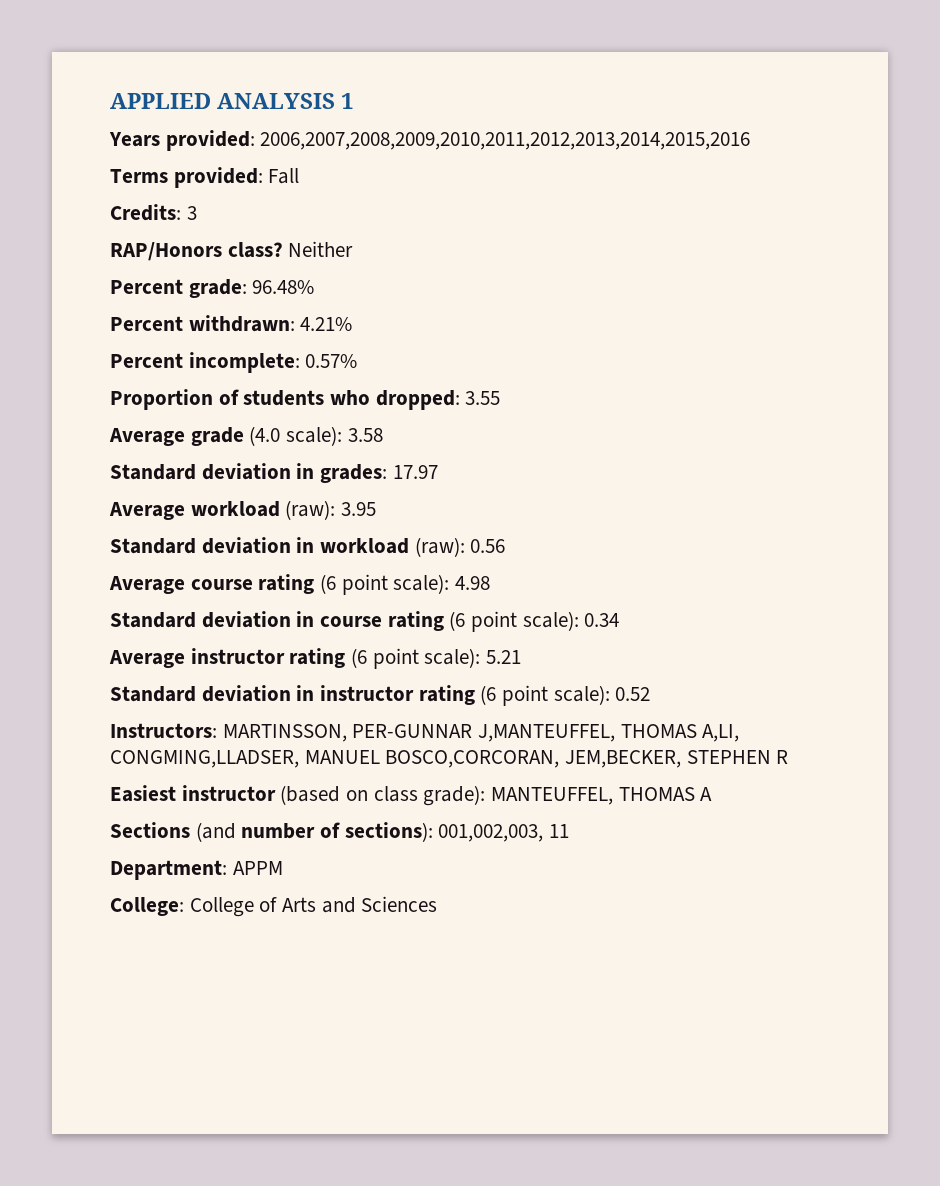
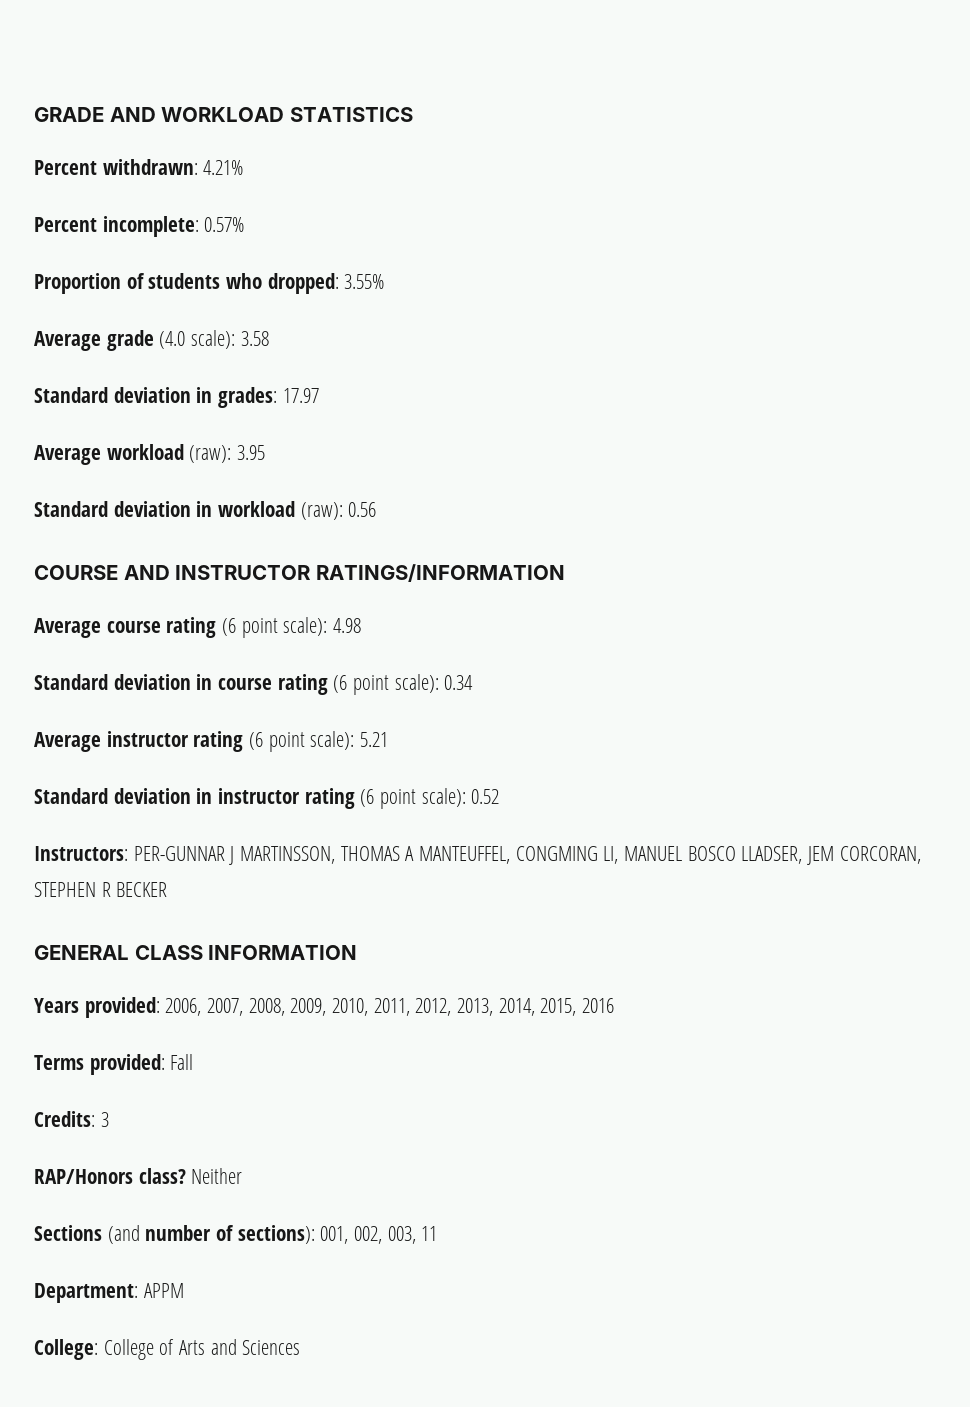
- APPLIED ANALYSIS 1
- Years provided: 2006,2007,2008,2009,2010,2011,2012,2013,2014,2015,2016
- Terms provided: Fall
- Credits: 3
- RAP/Honors class? Neither
- Percent grade: 96.48%
+ GRADE AND WORKLOAD STATISTICS
- Proportion of students who dropped: 3.55
+ Proportion of students who dropped: 3.55%
+ COURSE AND INSTRUCTOR RATINGS/INFORMATION
- Instructors: MARTINSSON, PER-GUNNAR J,MANTEUFFEL, THOMAS A,LI, CONGMING,LLADSER, MANUEL BOSCO,CORCORAN, JEM,BECKER, STEPHEN R
- Easiest instructor (based on class grade): MANTEUFFEL, THOMAS A
+ Instructors: PER-GUNNAR J MARTINSSON, THOMAS A MANTEUFFEL, CONGMING LI, MANUEL BOSCO LLADSER, JEM CORCORAN, STEPHEN R BECKER
+ GENERAL CLASS INFORMATION
+ Years provided: 2006, 2007, 2008, 2009, 2010, 2011, 2012, 2013, 2014, 2015, 2016
+ Terms provided: Fall
+ Credits: 3
+ RAP/Honors class? Neither
- Sections (and number of sections): 001,002,003, 11
+ Sections (and number of sections): 001, 002, 003, 11

